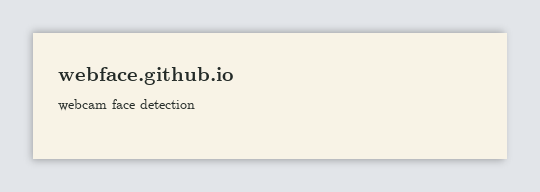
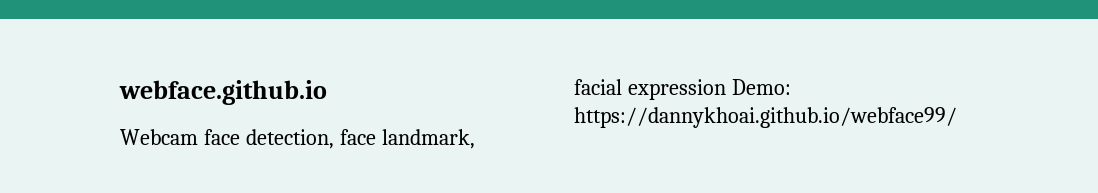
- webcam face detection
+ Webcam face detection, face landmark, facial expression Demo: https://dannykhoai.github.io/webface99/

